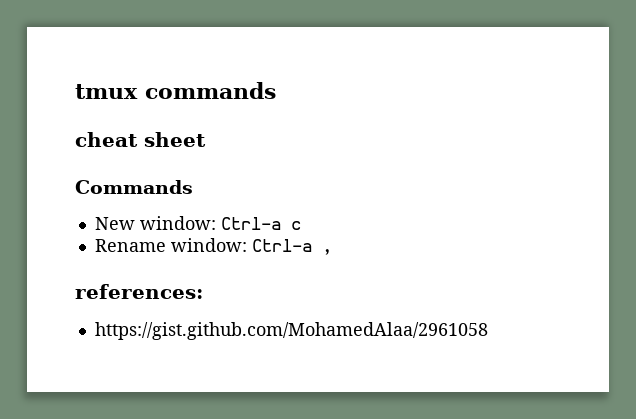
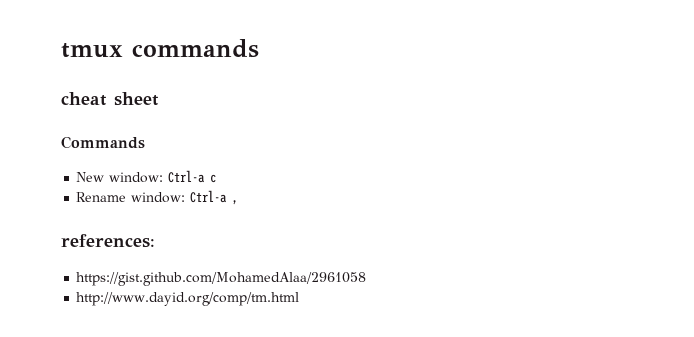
+ http://www.dayid.org/comp/tm.html

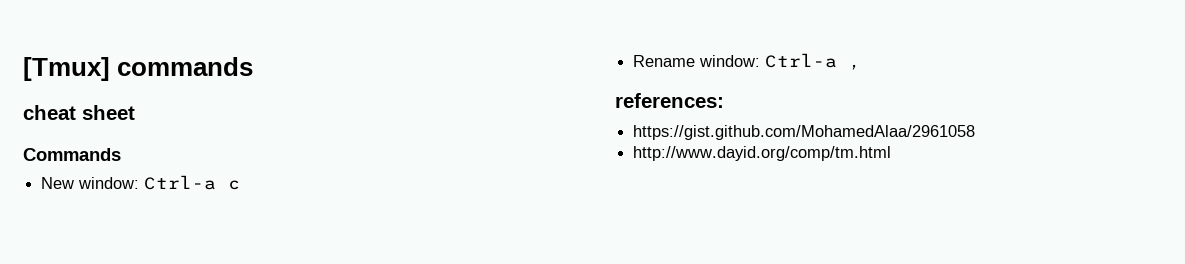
- tmux commands
+ [Tmux] commands

